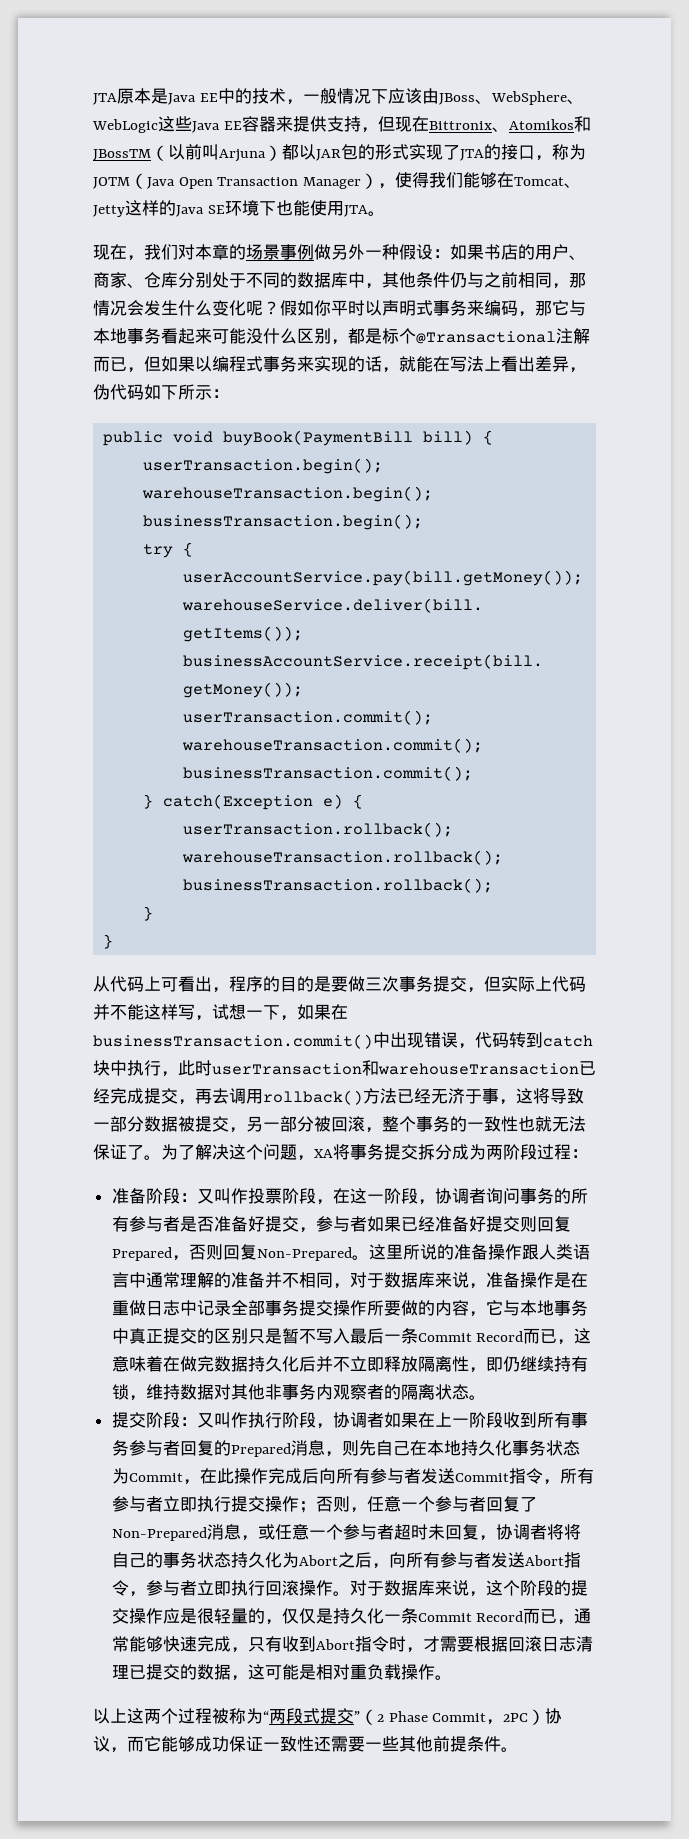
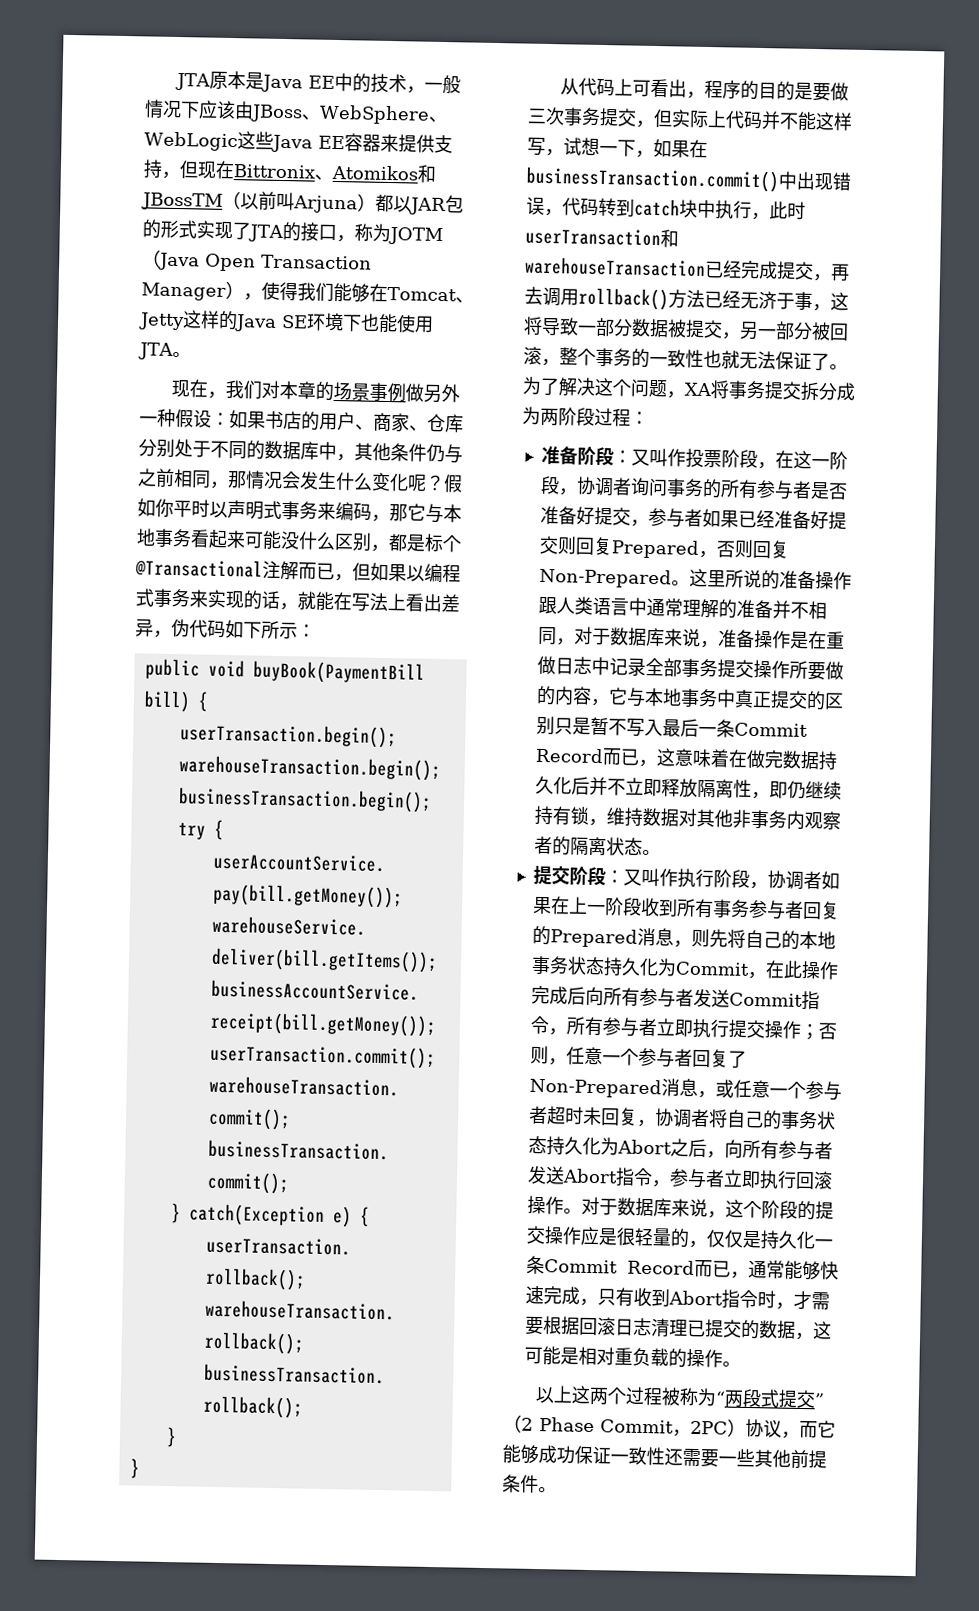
- 又叫作执行阶段，协调者如果在上一阶段收到所有事务参与者回复的Prepared消息，则先自己在本地持久化事务状态为Commit，在此操作完成后向所有参与者发送Commit指令，所有参与者立即执行提交操作；
+ 又叫作执行阶段，协调者如果在上一阶段收到所有事务参与者回复的Prepared消息，则先将自己的本地事务状态持久化为Commit，在此操作完成后向所有参与者发送Commit指令，所有参与者立即执行提交操作；
- 否则，任意一个参与者回复了Non-Prepared消息，或任意一个参与者超时未回复，协调者将将自己的事务状态持久化为Abort之后，向所有参与者发送Abort指令，参与者立即执行回滚操作。
+ 否则，任意一个参与者回复了Non-Prepared消息，或任意一个参与者超时未回复，协调者将自己的事务状态持久化为Abort之后，向所有参与者发送Abort指令，参与者立即执行回滚操作。
- 对于数据库来说，这个阶段的提交操作应是很轻量的，仅仅是持久化一条Commit Record而已，通常能够快速完成，只有收到Abort指令时，才需要根据回滚日志清理已提交的数据，这可能是相对重负载操作。
+ 对于数据库来说，这个阶段的提交操作应是很轻量的，仅仅是持久化一条Commit Record而已，通常能够快速完成，只有收到Abort指令时，才需要根据回滚日志清理已提交的数据，这可能是相对重负载的操作。

